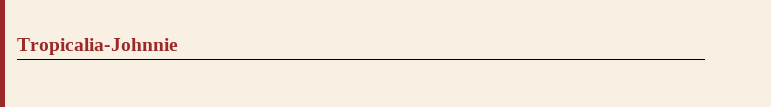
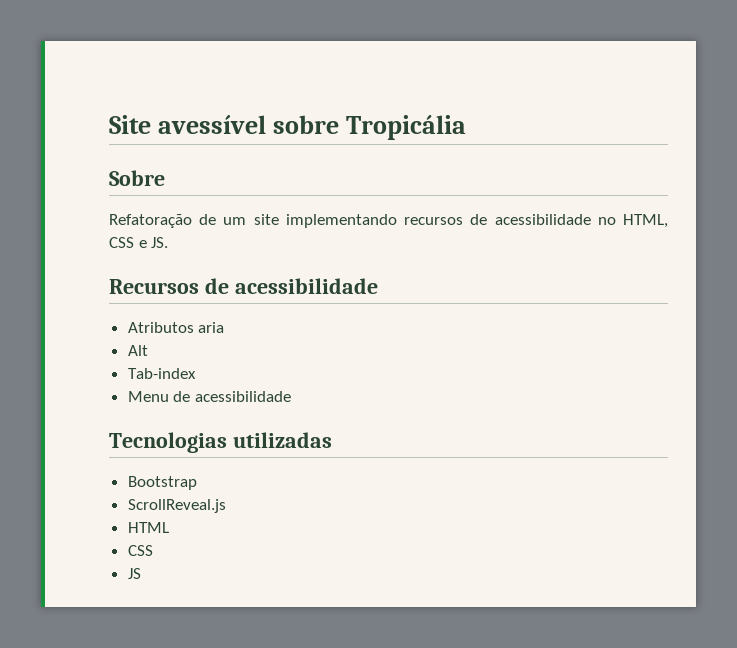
- Tropicalia-Johnnie
+ Site avessível sobre Tropicália
+ Sobre
+ Refatoração de um site implementando recursos de acessibilidade no HTML, CSS e JS.
+ Recursos de acessibilidade
+ Atributos aria
+ Alt
+ Tab-index
+ Menu de acessibilidade
+ Tecnologias utilizadas
+ Bootstrap
+ ScrollReveal.js
+ HTML
+ CSS
+ JS

